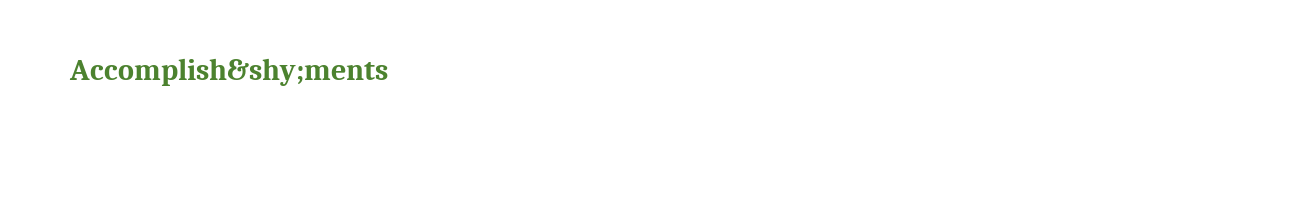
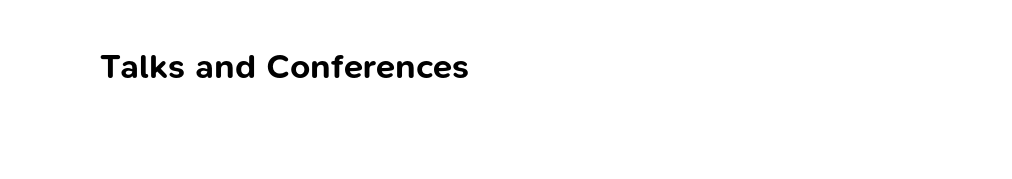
- Accomplish&shy;ments
+ Talks and Conferences

